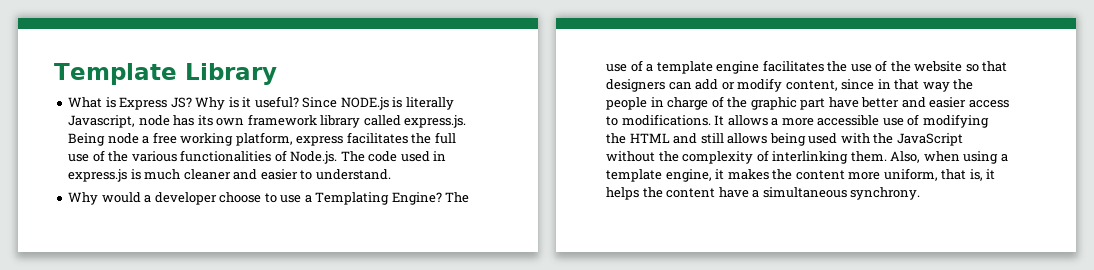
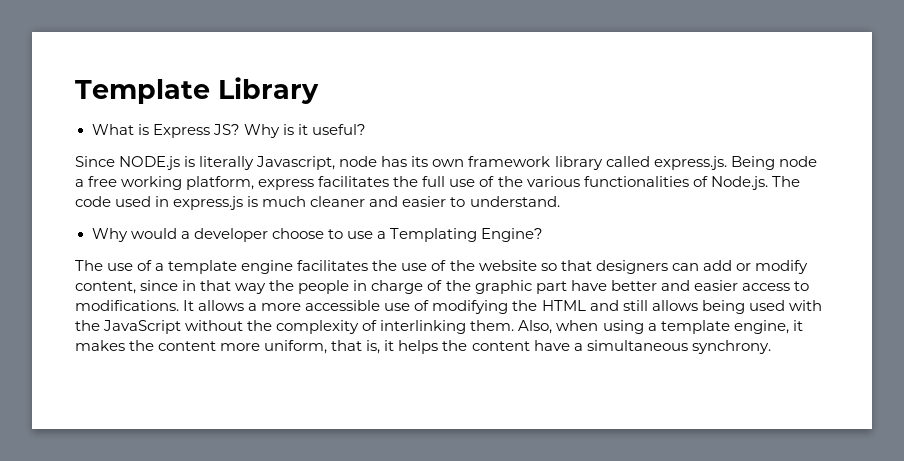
- Why is it useful? Since NODE.js is literally Javascript, node has its own framework library called express.js. Being node a free working platform, express facilitates the full use of the various functionalities of Node.js. The code used in express.js is much cleaner and easier to understand.
+ Why is it useful?
+ Since NODE.js is literally Javascript, node has its own framework library called express.js. Being node a free working platform, express facilitates the full use of the various functionalities of Node.js. The code used in express.js is much cleaner and easier to understand.
- Why would a developer choose to use a Templating Engine? The use of a template engine facilitates the use of the website so that designers can add or modify content, since in that way the people in charge of the graphic part have better and easier access to modifications.
+ Why would a developer choose to use a Templating Engine?
+ The use of a template engine facilitates the use of the website so that designers can add or modify content, since in that way the people in charge of the graphic part have better and easier access to modifications.

